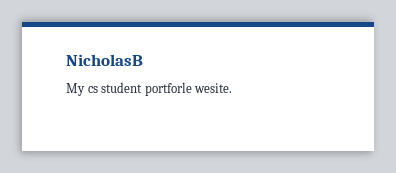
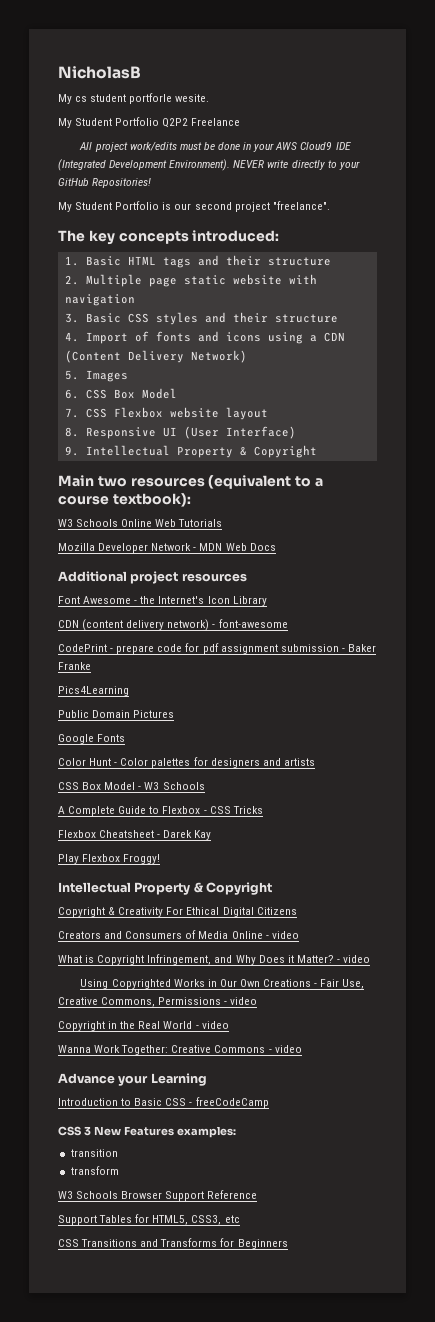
+ My Student Portfolio Q2P2 Freelance
+ All project work/edits must be done in your AWS Cloud9 IDE (Integrated Development Environment). NEVER write directly to your GitHub Repositories!
+ My Student Portfolio is our second project "freelance".
+ The key concepts introduced:
+ 1. Basic HTML tags and their structure
+ 2. Multiple page static website with navigation
+ 3. Basic CSS styles and their structure
+ 4. Import of fonts and icons using a CDN (Content Delivery Network)
+ 5. Images
+ 6. CSS Box Model
+ 7. CSS Flexbox website layout
+ 8. Responsive UI (User Interface)
+ 9. Intellectual Property & Copyright
+ Main two resources (equivalent to a course textbook):
+ W3 Schools Online Web Tutorials
+ Mozilla Developer Network - MDN Web Docs
+ Additional project resources
+ Font Awesome - the Internet's Icon Library
+ CDN (content delivery network) - font-awesome
+ CodePrint - prepare code for pdf assignment submission - Baker Franke
+ Pics4Learning
+ Public Domain Pictures
+ Google Fonts
+ Color Hunt - Color palettes for designers and artists
+ CSS Box Model - W3 Schools
+ A Complete Guide to Flexbox - CSS Tricks
+ Flexbox Cheatsheet - Darek Kay
+ Play Flexbox Froggy!
+ Intellectual Property & Copyright
+ Copyright & Creativity For Ethical Digital Citizens
+ Creators and Consumers of Media Online - video
+ What is Copyright Infringement, and Why Does it Matter? - video
+ Using Copyrighted Works in Our Own Creations - Fair Use, Creative Commons, Permissions - video
+ Copyright in the Real World - video
+ Wanna Work Together: Creative Commons - video
+ Advance your Learning
+ Introduction to Basic CSS - freeCodeCamp
+ CSS 3 New Features examples:
+ transition
+ transform
+ W3 Schools Browser Support Reference
+ Support Tables for HTML5, CSS3, etc
+ CSS Transitions and Transforms for Beginners

